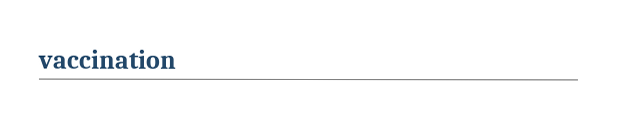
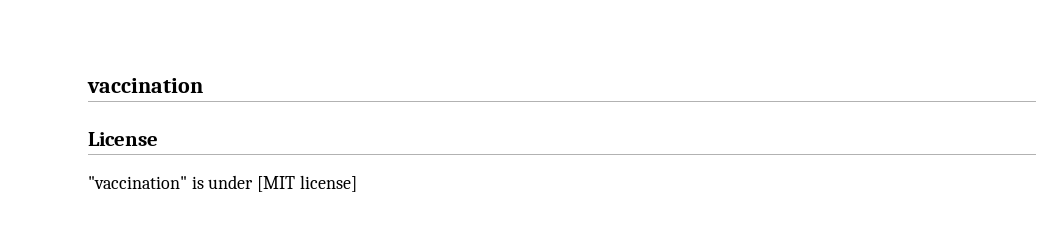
+ License
+ "vaccination" is under [MIT license]

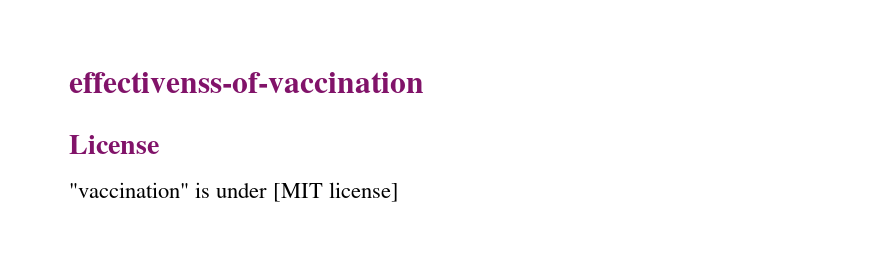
- vaccination
+ effectivenss-of-vaccination

